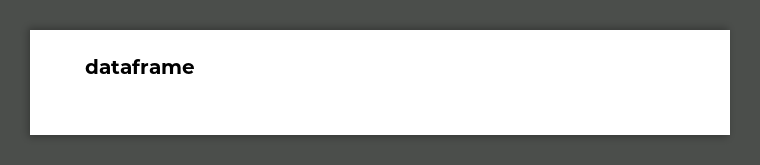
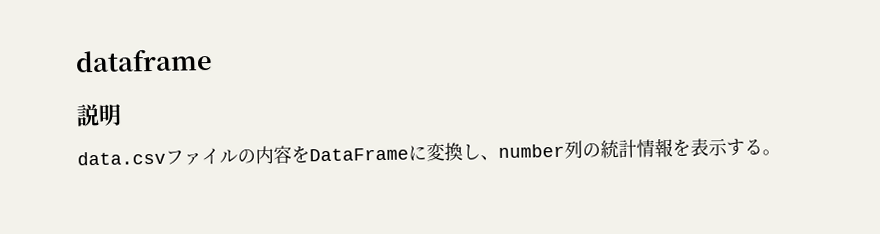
+ 説明
+ data.csvファイルの内容をDataFrameに変換し、number列の統計情報を表示する。

